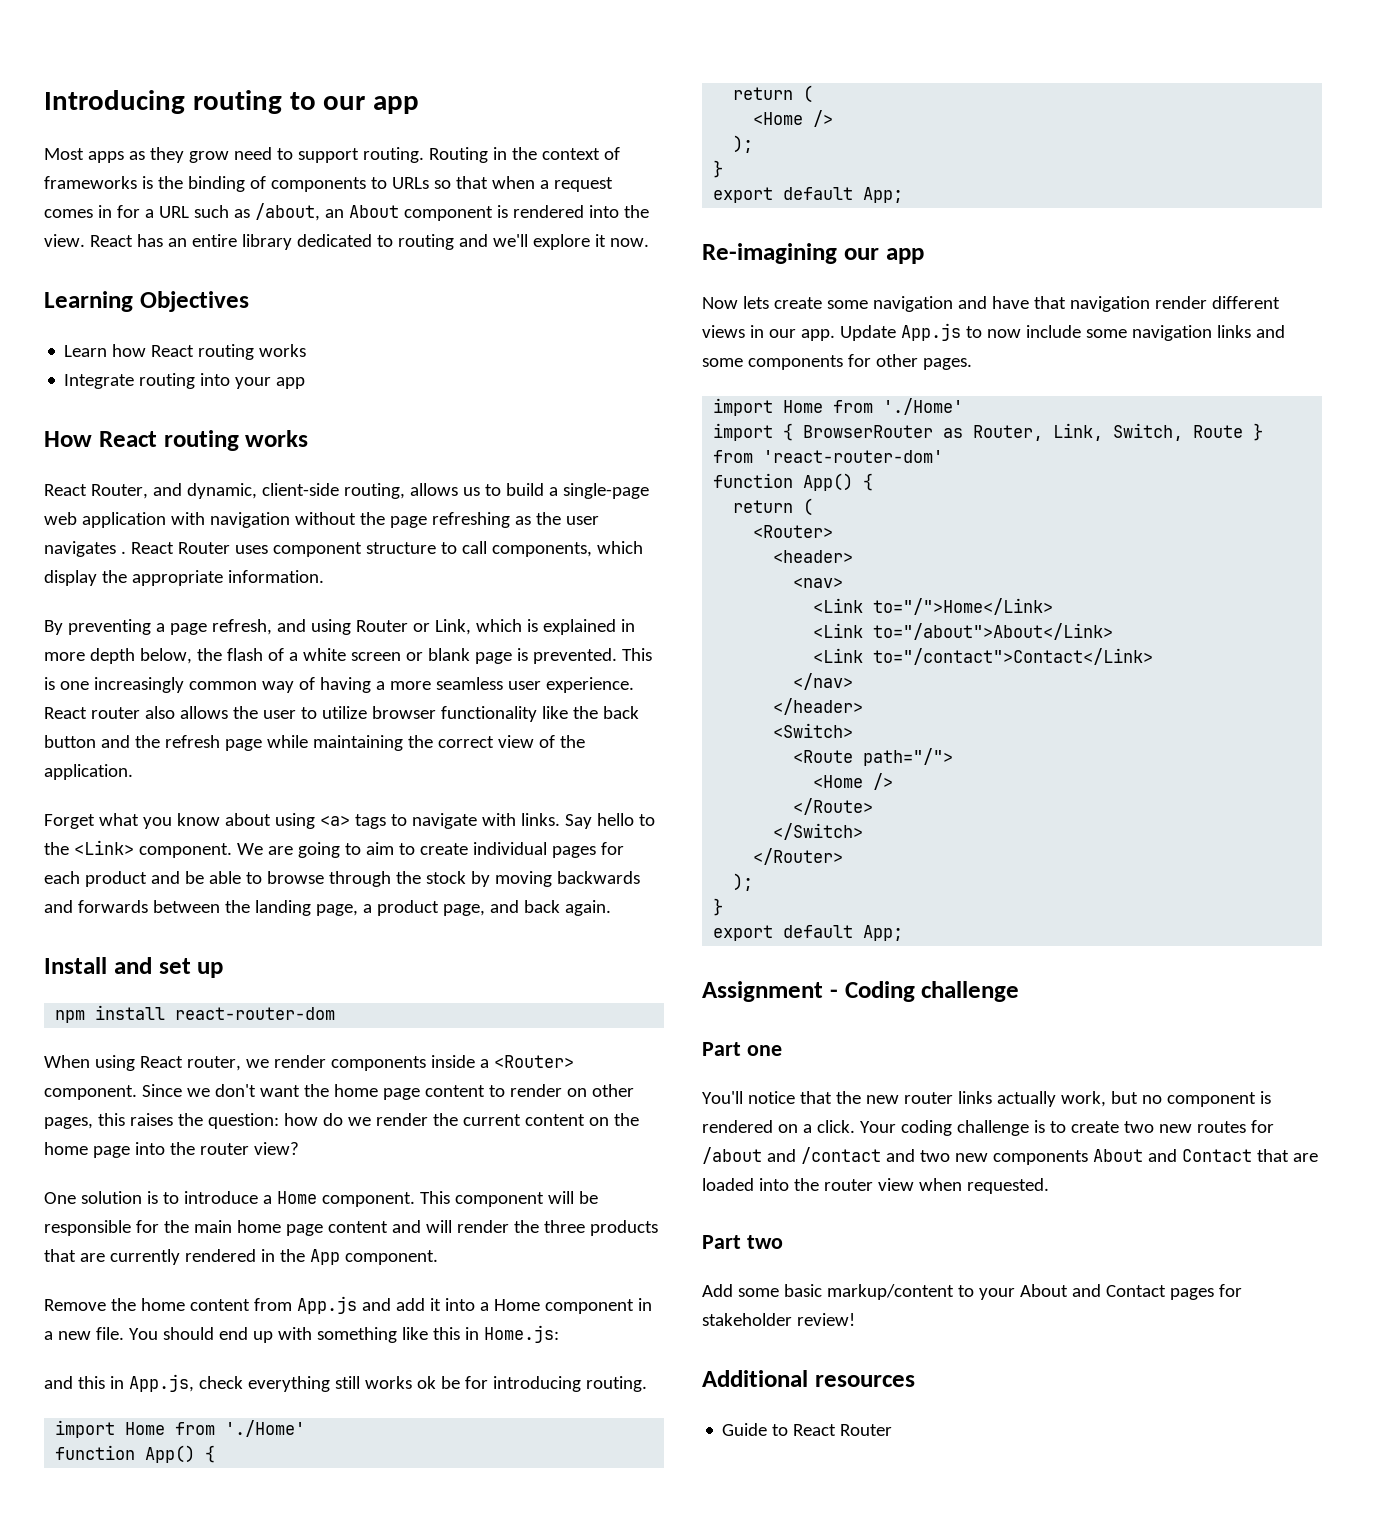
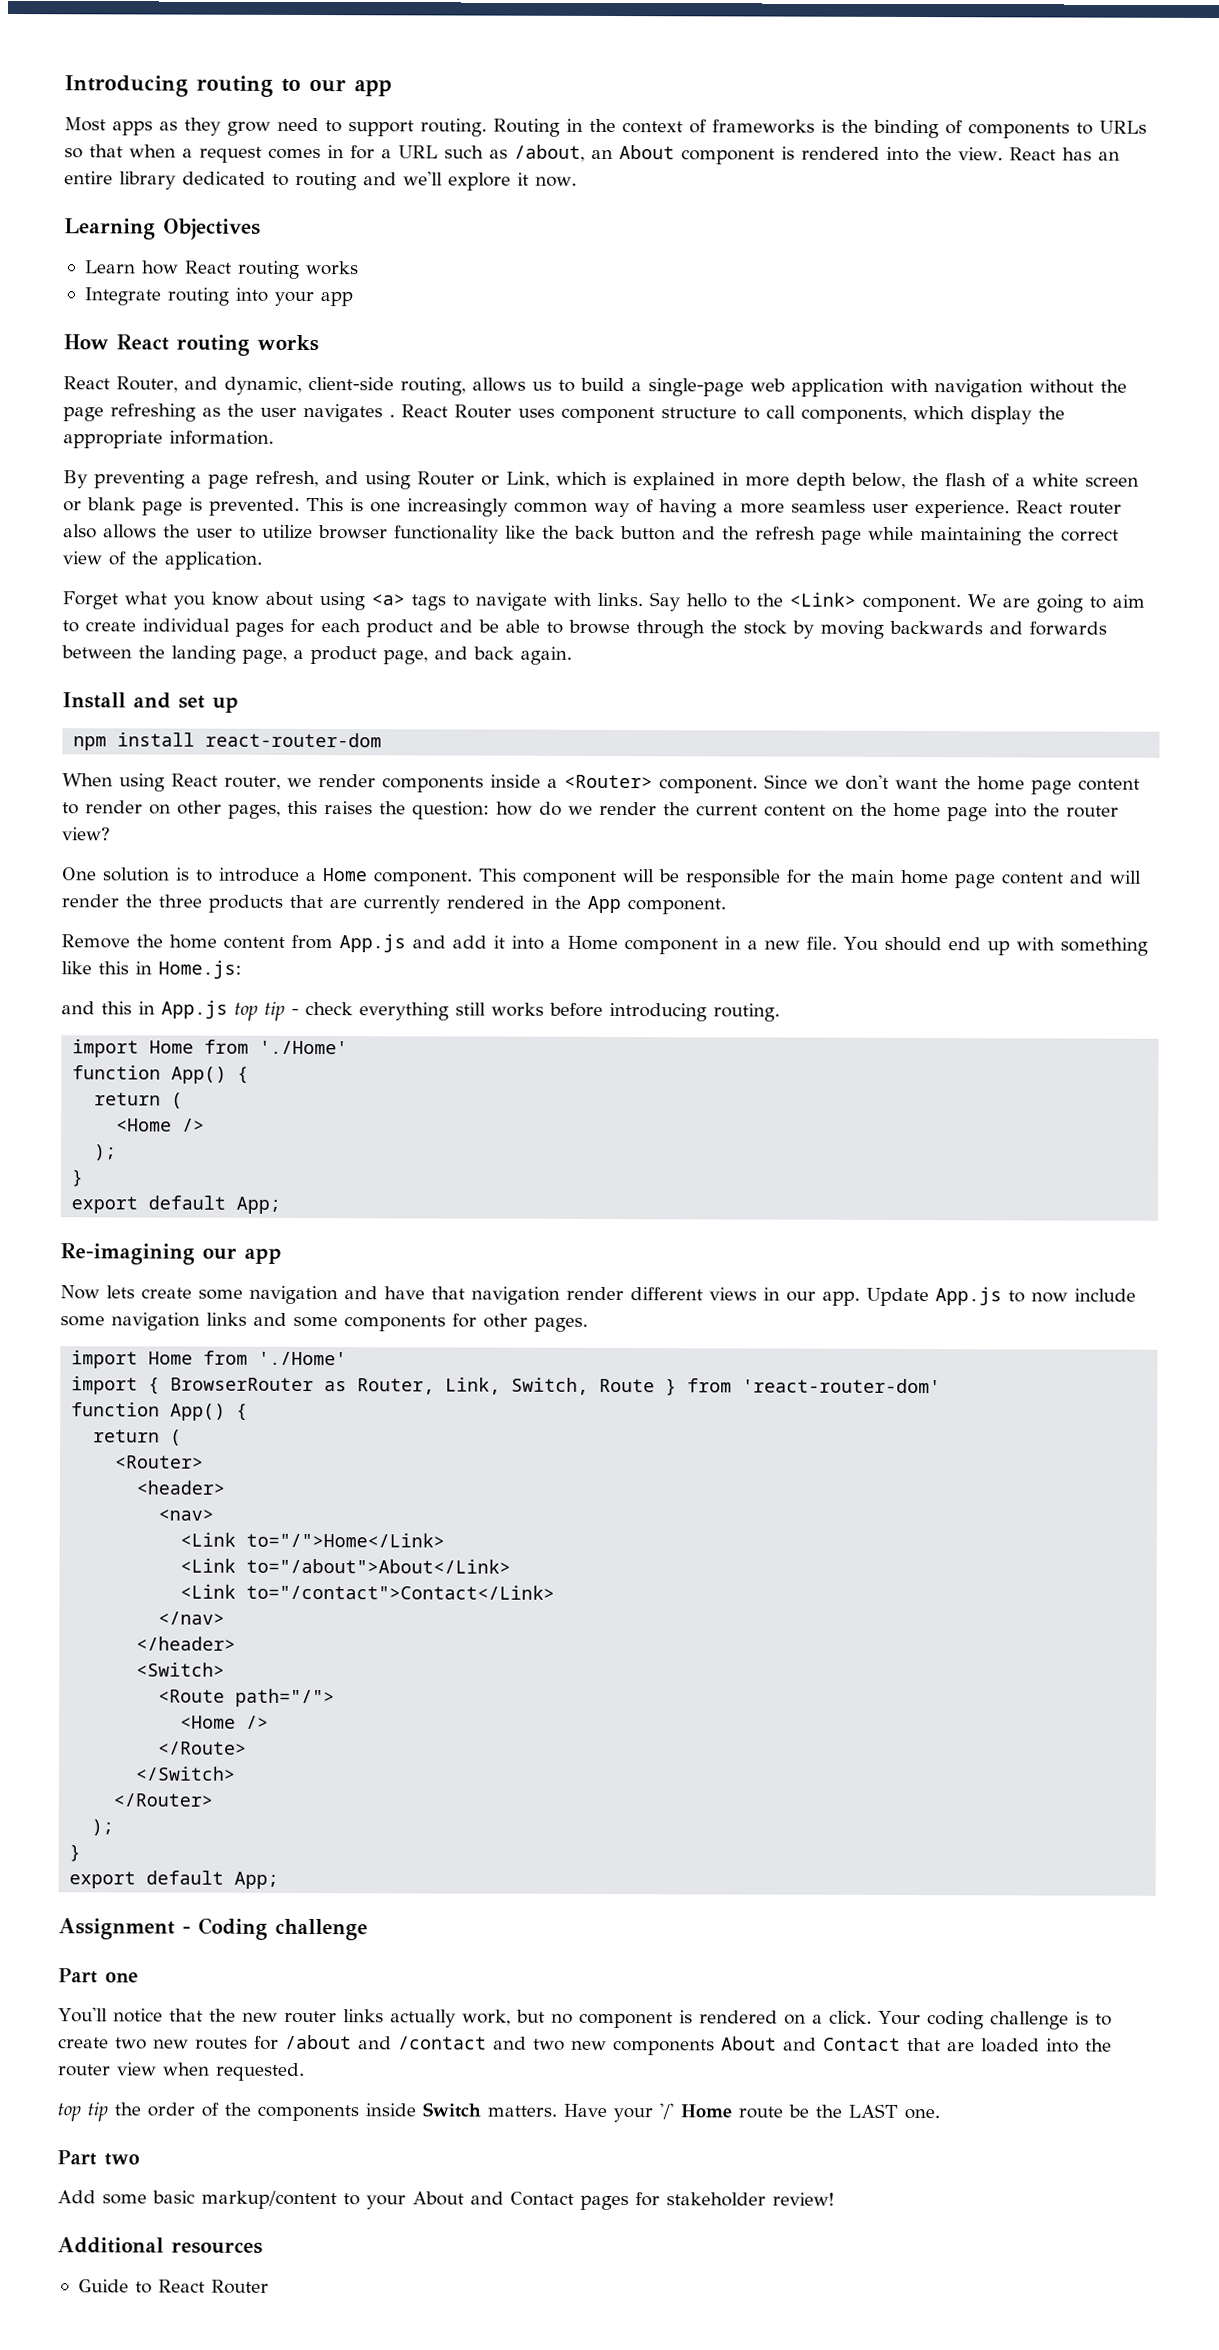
- and this in App.js, check everything still works ok be for introducing routing.
+ and this in App.js top tip - check everything still works before introducing routing.
+ top tip the order of the components inside Switch matters. Have your '/' Home route be the LAST one.

